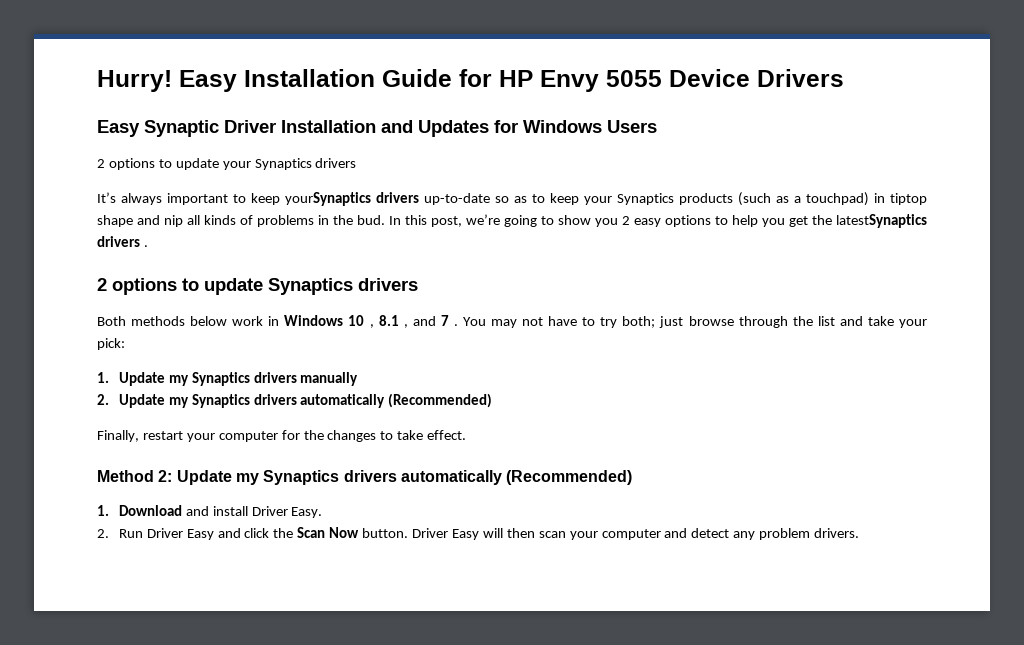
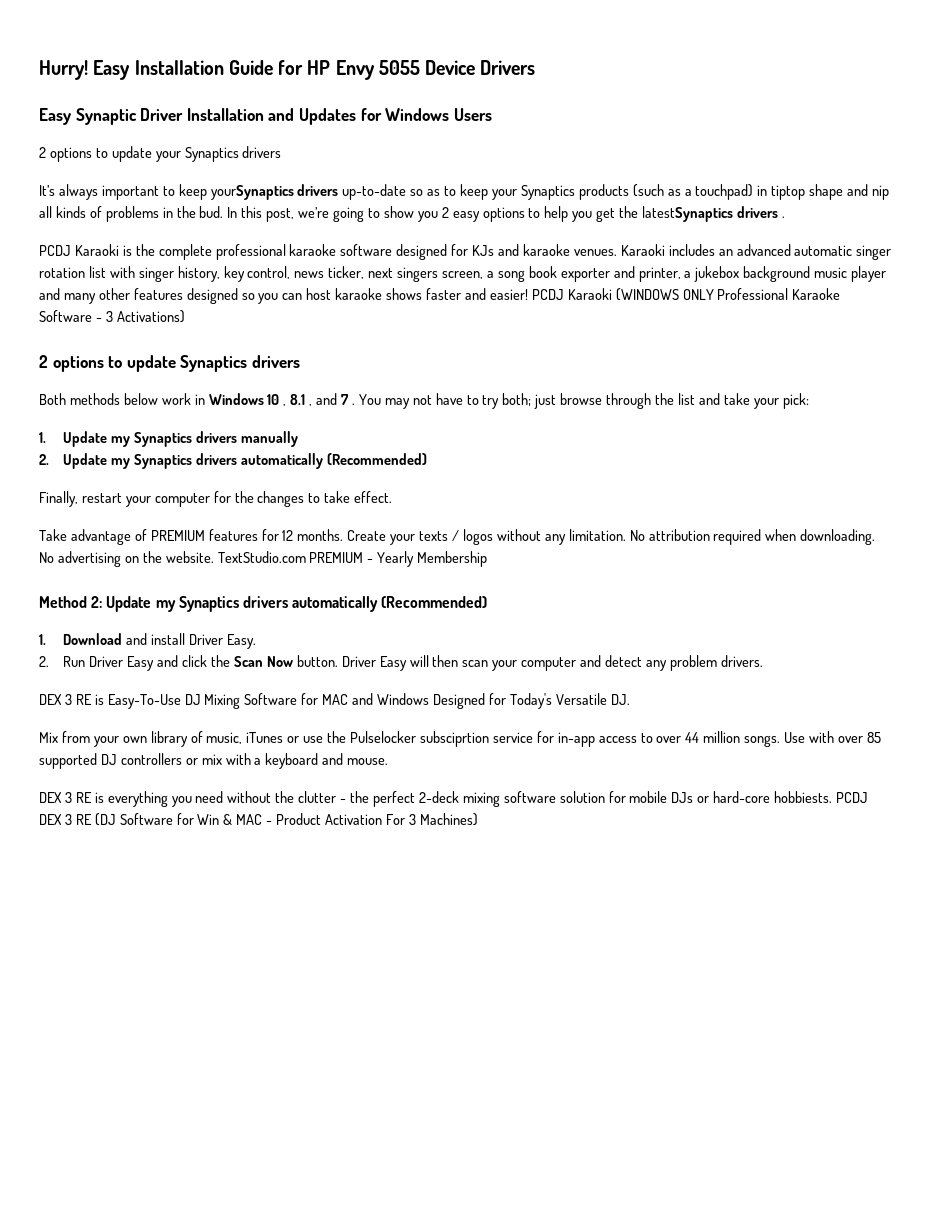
+ PCDJ Karaoki is the complete professional karaoke software designed for KJs and karaoke venues. Karaoki includes an advanced automatic singer rotation list with singer history, key control, news ticker, next singers screen, a song book exporter and printer, a jukebox background music player and many other features designed so you can host karaoke shows faster and easier! PCDJ Karaoki (WINDOWS ONLY Professional Karaoke Software - 3 Activations)
+ Take advantage of PREMIUM features for 12 months. Create your texts / logos without any limitation. No attribution required when downloading. No advertising on the website. TextStudio.com PREMIUM - Yearly Membership
+ DEX 3 RE is Easy-To-Use DJ Mixing Software for MAC and Windows Designed for Today's Versatile DJ.
+ Mix from your own library of music, iTunes or use the Pulselocker subsciprtion service for in-app access to over 44 million songs. Use with over 85 supported DJ controllers or mix with a keyboard and mouse.
+ DEX 3 RE is everything you need without the clutter - the perfect 2-deck mixing software solution for mobile DJs or hard-core hobbiests. PCDJ DEX 3 RE (DJ Software for Win & MAC - Product Activation For 3 Machines)

